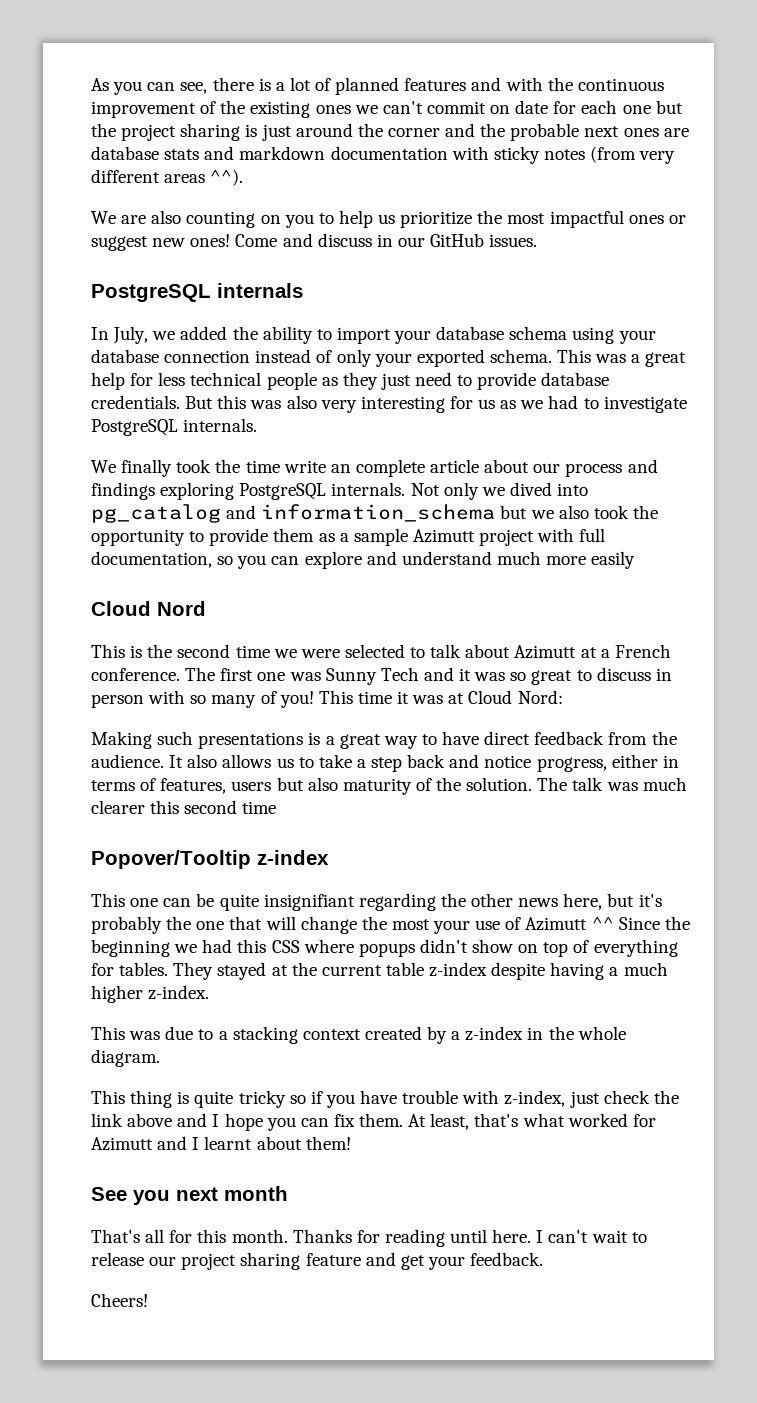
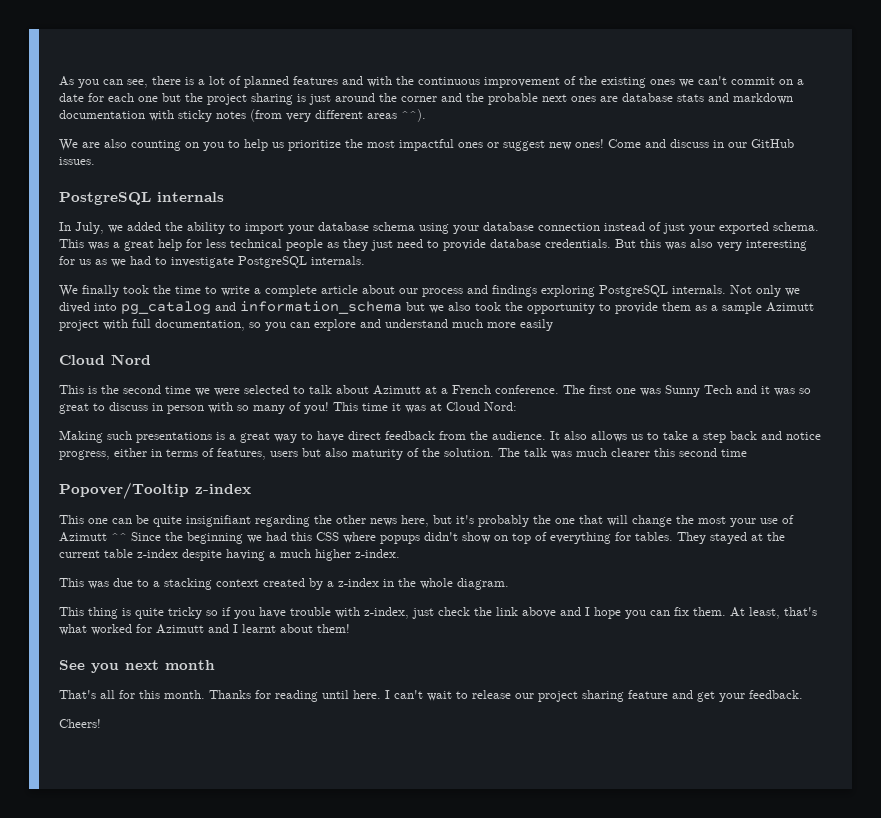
- As you can see, there is a lot of planned features and with the continuous improvement of the existing ones we can't commit on date for each one but the project sharing is just around the corner and the probable next ones are database stats and markdown documentation with sticky notes (from very different areas ^^).
+ As you can see, there is a lot of planned features and with the continuous improvement of the existing ones we can't commit on a date for each one but the project sharing is just around the corner and the probable next ones are database stats and markdown documentation with sticky notes (from very different areas ^^).
- In July, we added the ability to import your database schema using your database connection instead of only your exported schema.
+ In July, we added the ability to import your database schema using your database connection instead of just your exported schema.
- We finally took the time write an complete article about our process and findings exploring PostgreSQL internals.
+ We finally took the time to write a complete article about our process and findings exploring PostgreSQL internals.

